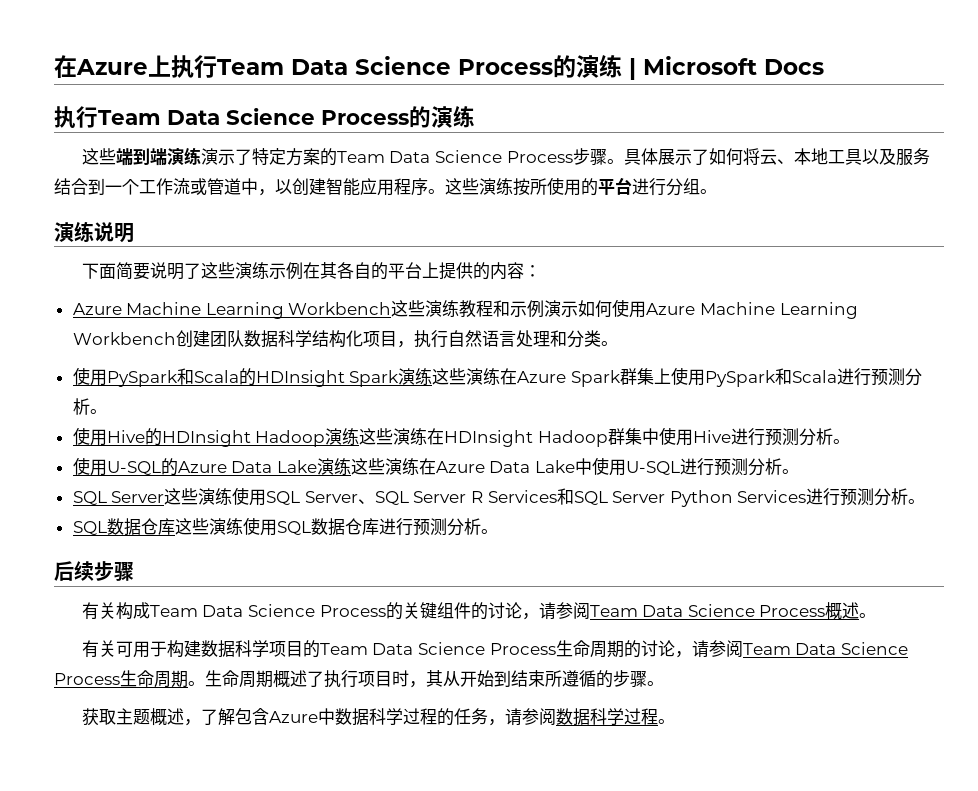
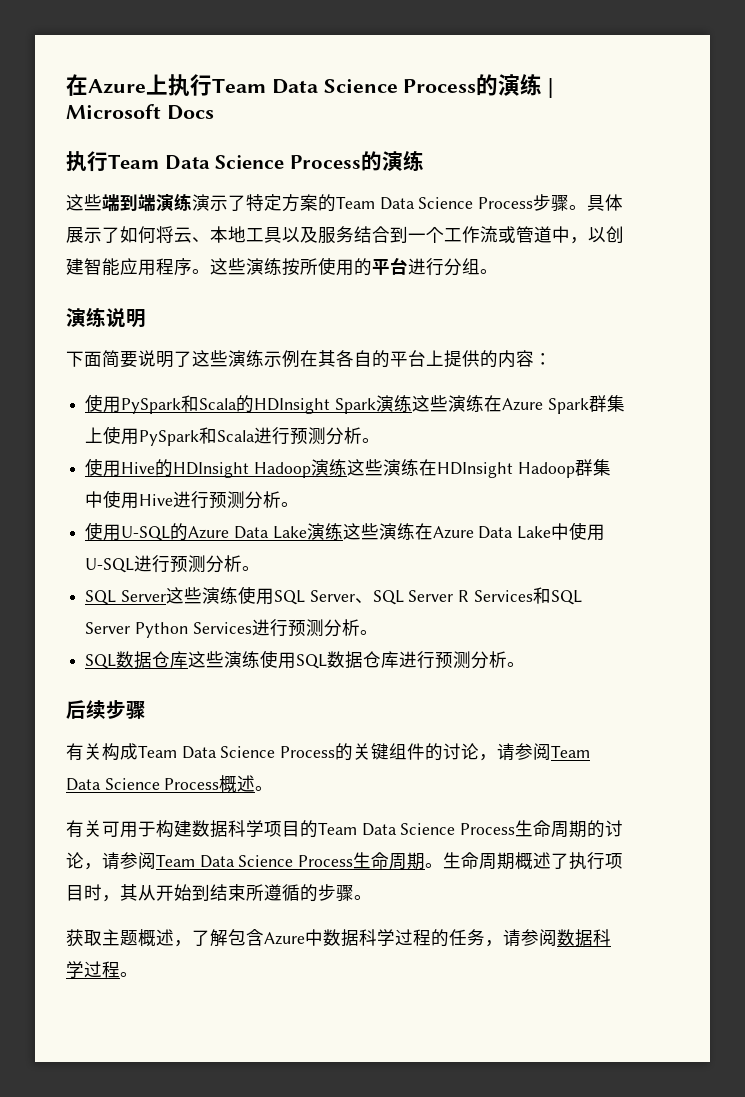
- Azure Machine Learning Workbench这些演练教程和示例演示如何使用Azure Machine Learning Workbench创建团队数据科学结构化项目，执行自然语言处理和分类。

